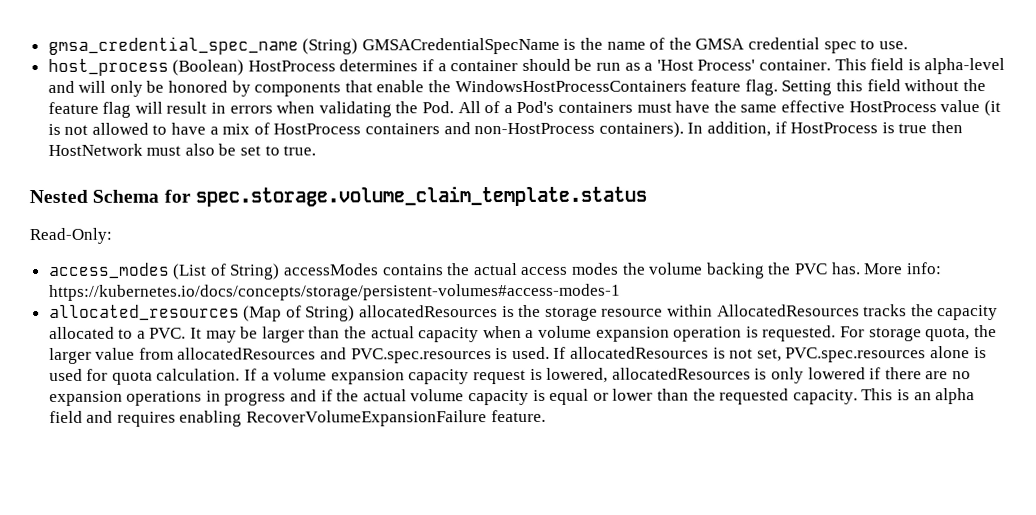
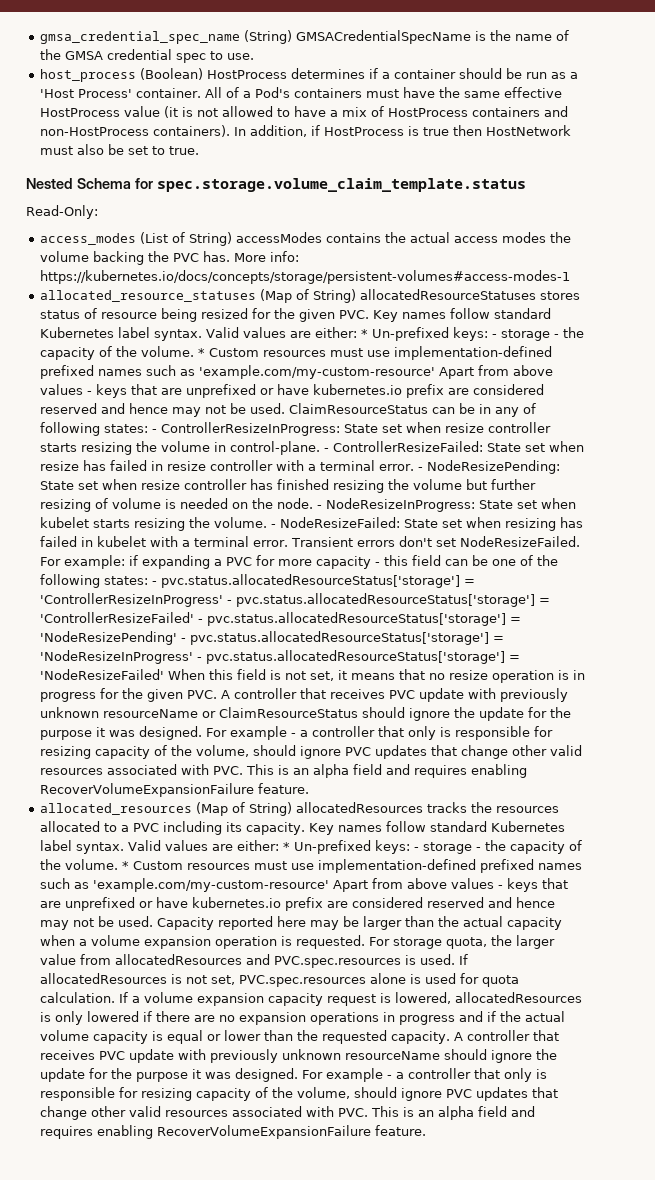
- This field is alpha-level and will only be honored by components that enable the WindowsHostProcessContainers feature flag. Setting this field without the feature flag will result in errors when validating the Pod. All of a Pod's containers must have the same effective HostProcess value (it is not allowed to have a mix of HostProcess containers and non-HostProcess containers).
+ All of a Pod's containers must have the same effective HostProcess value (it is not allowed to have a mix of HostProcess containers and non-HostProcess containers).
+ allocated_resource_statuses (Map of String) allocatedResourceStatuses stores status of resource being resized for the given PVC. Key names follow standard Kubernetes label syntax. Valid values are either: * Un-prefixed keys: - storage - the capacity of the volume. * Custom resources must use implementation-defined prefixed names such as 'example.com/my-custom-resource' Apart from above values - keys that are unprefixed or have kubernetes.io prefix are considered reserved and hence may not be used. ClaimResourceStatus can be in any of following states: - ControllerResizeInProgress: State set when resize controller starts resizing the volume in control-plane. - ControllerResizeFailed: State set when resize has failed in resize controller with a terminal error. - NodeResizePending: State set when resize controller has finished resizing the volume but further resizing of volume is needed on the node. - NodeResizeInProgress: State set when kubelet starts resizing the volume. - NodeResizeFailed: State set when resizing has failed in kubelet with a terminal error. Transient errors don't set NodeResizeFailed. For example: if expanding a PVC for more capacity - this field can be one of the following states: - pvc.status.allocatedResourceStatus['storage'] = 'ControllerResizeInProgress' - pvc.status.allocatedResourceStatus['storage'] = 'ControllerResizeFailed' - pvc.status.allocatedResourceStatus['storage'] = 'NodeResizePending' - pvc.status.allocatedResourceStatus['storage'] = 'NodeResizeInProgress' - pvc.status.allocatedResourceStatus['storage'] = 'NodeResizeFailed' When this field is not set, it means that no resize operation is in progress for the given PVC. A controller that receives PVC update with previously unknown resourceName or ClaimResourceStatus should ignore the update for the purpose it was designed. For example - a controller that only is responsible for resizing capacity of the volume, should ignore PVC updates that change other valid resources associated with PVC. This is an alpha field and requires enabling RecoverVolumeExpansionFailure feature.
- allocated_resources (Map of String) allocatedResources is the storage resource within AllocatedResources tracks the capacity allocated to a PVC. It may be larger than the actual capacity when a volume expansion operation is requested.
+ allocated_resources (Map of String) allocatedResources tracks the resources allocated to a PVC including its capacity. Key names follow standard Kubernetes label syntax. Valid values are either: * Un-prefixed keys: - storage - the capacity of the volume. * Custom resources must use implementation-defined prefixed names such as 'example.com/my-custom-resource' Apart from above values - keys that are unprefixed or have kubernetes.io prefix are considered reserved and hence may not be used. Capacity reported here may be larger than the actual capacity when a volume expansion operation is requested.
- This is an alpha field and requires enabling RecoverVolumeExpansionFailure feature.
+ A controller that receives PVC update with previously unknown resourceName should ignore the update for the purpose it was designed. For example - a controller that only is responsible for resizing capacity of the volume, should ignore PVC updates that change other valid resources associated with PVC. This is an alpha field and requires enabling RecoverVolumeExpansionFailure feature.

